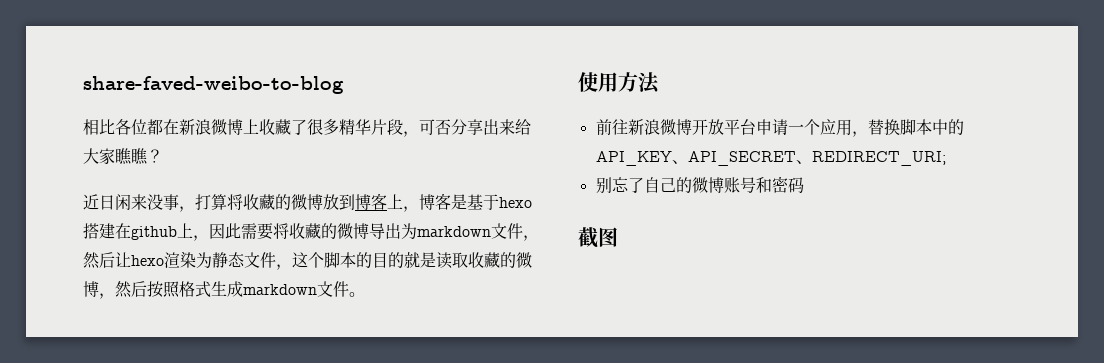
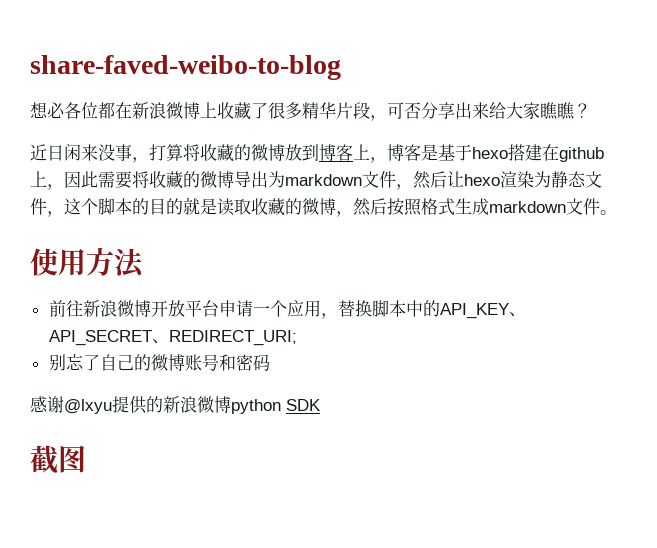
- 相比各位都在新浪微博上收藏了很多精华片段，可否分享出来给大家瞧瞧？
+ 想必各位都在新浪微博上收藏了很多精华片段，可否分享出来给大家瞧瞧？
+ 感谢@lxyu提供的新浪微博python SDK

